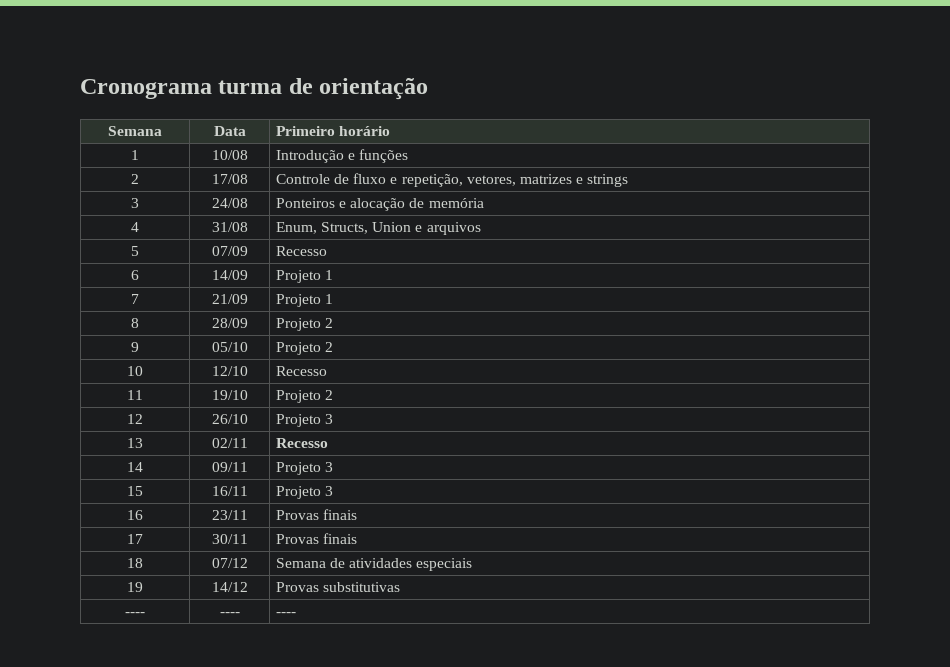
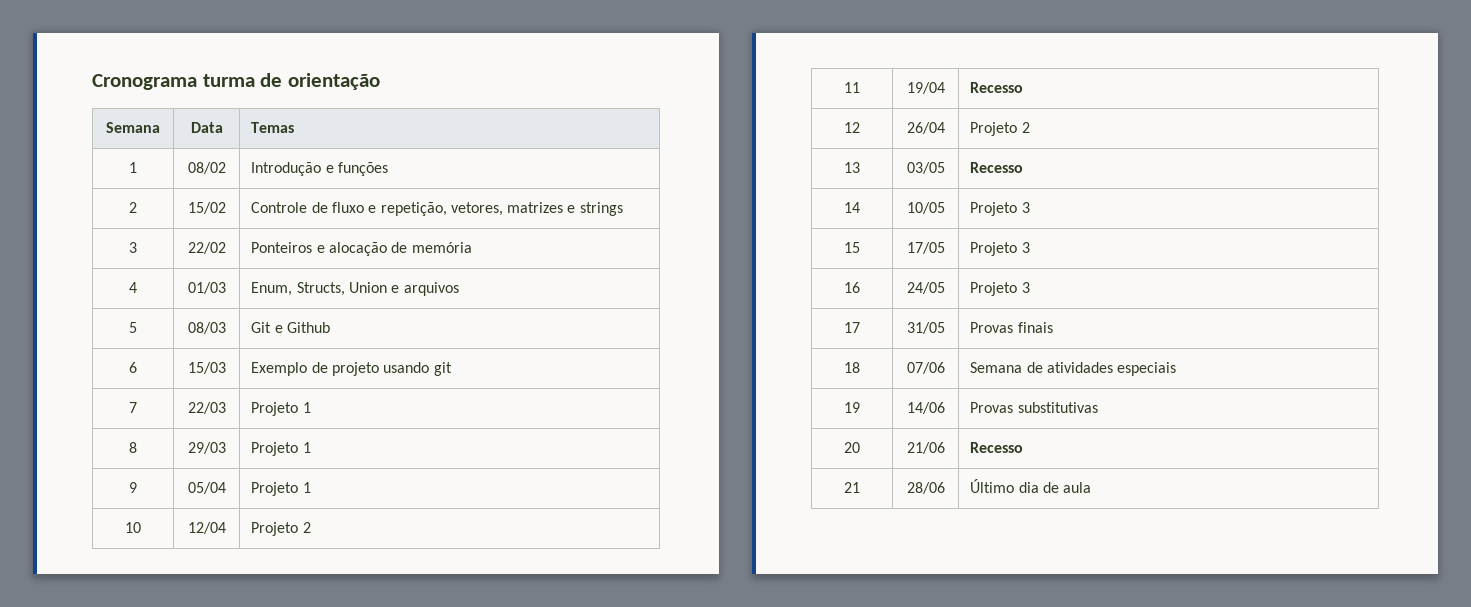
- Semana | Data | Primeiro horário
+ Semana | Data | Temas
- 1 | 10/08 | Introdução e funções
+ 1 | 08/02 | Introdução e funções
- 2 | 17/08 | Controle de fluxo e repetição, vetores, matrizes e strings
+ 2 | 15/02 | Controle de fluxo e repetição, vetores, matrizes e strings
- 3 | 24/08 | Ponteiros e alocação de memória
+ 3 | 22/02 | Ponteiros e alocação de memória
- 4 | 31/08 | Enum, Structs, Union e arquivos
+ 4 | 01/03 | Enum, Structs, Union e arquivos
- 5 | 07/09 | Recesso
- 6 | 14/09 | Projeto 1
+ 5 | 08/03 | Git e Github
+ 6 | 15/03 | Exemplo de projeto usando git
- 7 | 21/09 | Projeto 1
+ 7 | 22/03 | Projeto 1
- 8 | 28/09 | Projeto 2
- 9 | 05/10 | Projeto 2
- 10 | 12/10 | Recesso
- 11 | 19/10 | Projeto 2
- 12 | 26/10 | Projeto 3
+ 8 | 29/03 | Projeto 1
+ 9 | 05/04 | Projeto 1
+ 10 | 12/04 | Projeto 2
+ 11 | 19/04 | Recesso
+ 12 | 26/04 | Projeto 2
- 13 | 02/11 | Recesso
+ 13 | 03/05 | Recesso
- 14 | 09/11 | Projeto 3
+ 14 | 10/05 | Projeto 3
- 15 | 16/11 | Projeto 3
+ 15 | 17/05 | Projeto 3
- 16 | 23/11 | Provas finais
+ 16 | 24/05 | Projeto 3
- 17 | 30/11 | Provas finais
+ 17 | 31/05 | Provas finais
- 18 | 07/12 | Semana de atividades especiais
+ 18 | 07/06 | Semana de atividades especiais
- 19 | 14/12 | Provas substitutivas
+ 19 | 14/06 | Provas substitutivas
- ---- | ---- | ----
+ 20 | 21/06 | Recesso
+ 21 | 28/06 | Último dia de aula

